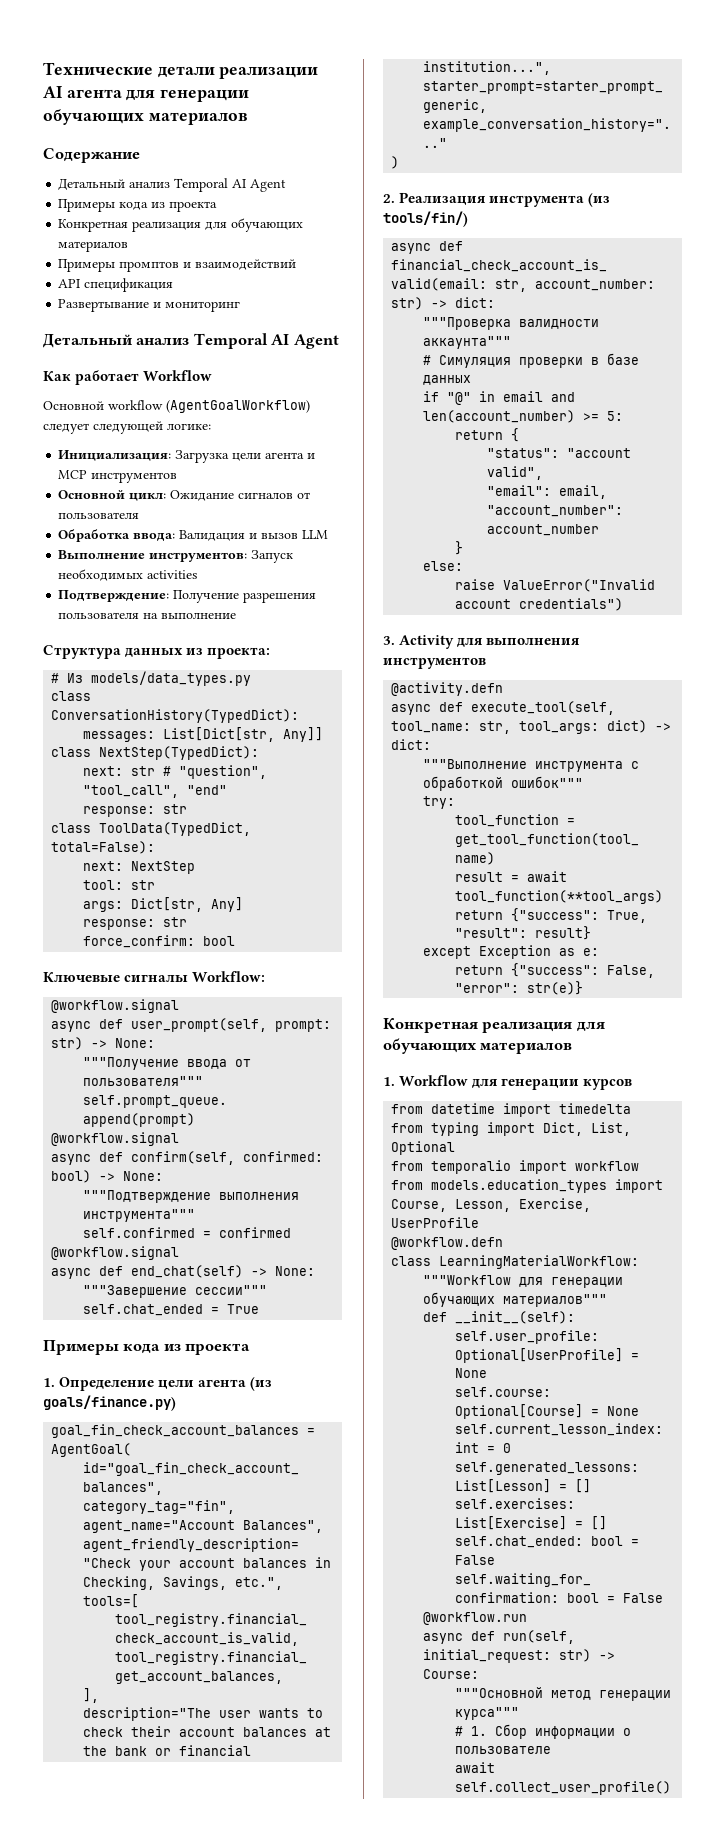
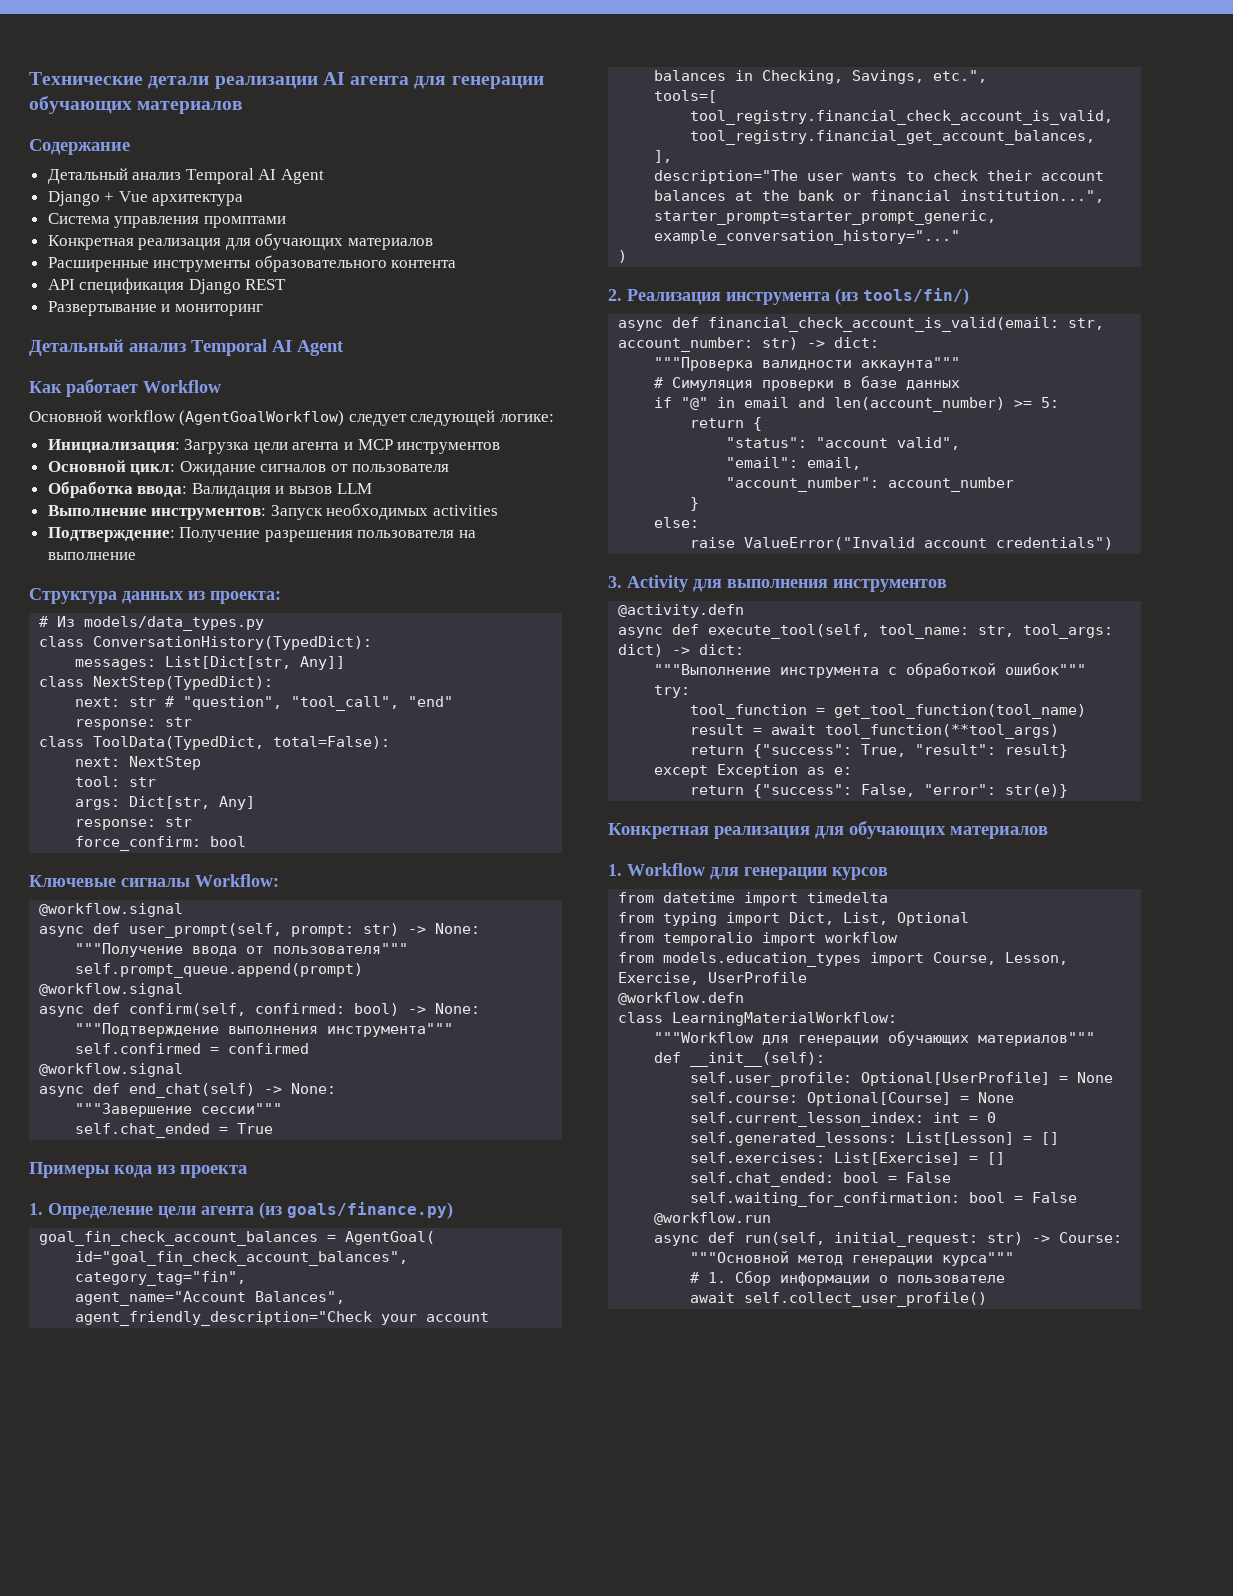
  Содержание
  Детальный анализ Temporal AI Agent
- Примеры кода из проекта
+ Django + Vue архитектура
+ Система управления промптами
  Конкретная реализация для обучающих материалов
- Примеры промптов и взаимодействий
+ Расширенные инструменты образовательного контента
- API спецификация
+ API спецификация Django REST

